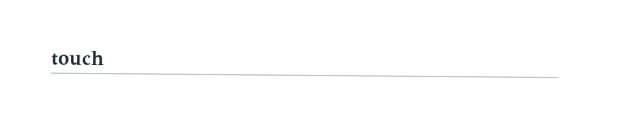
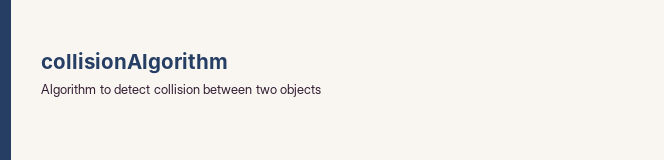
- touch
+ collisionAlgorithm
+ Algorithm to detect collision between two objects

